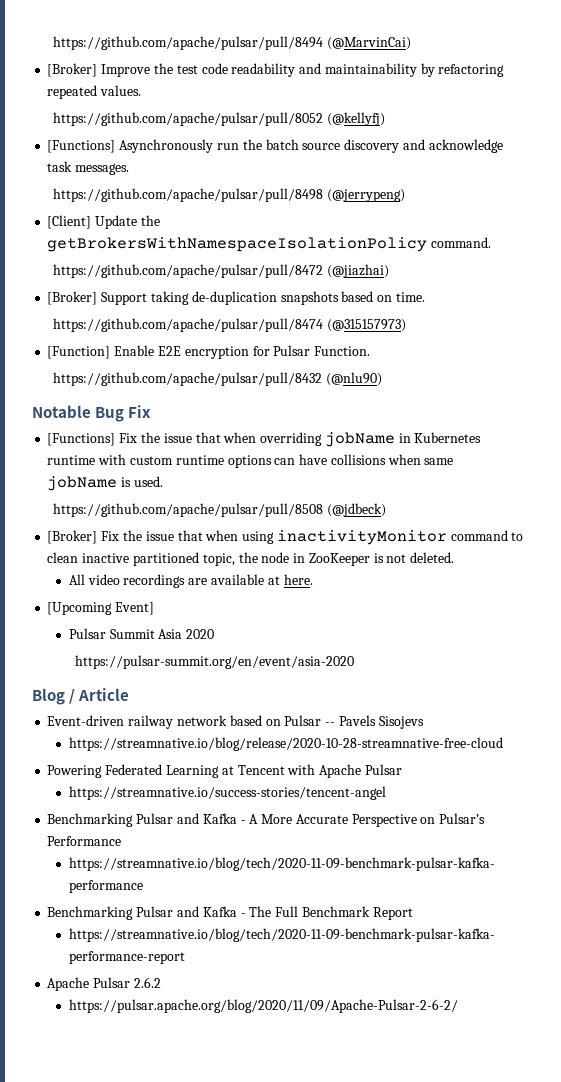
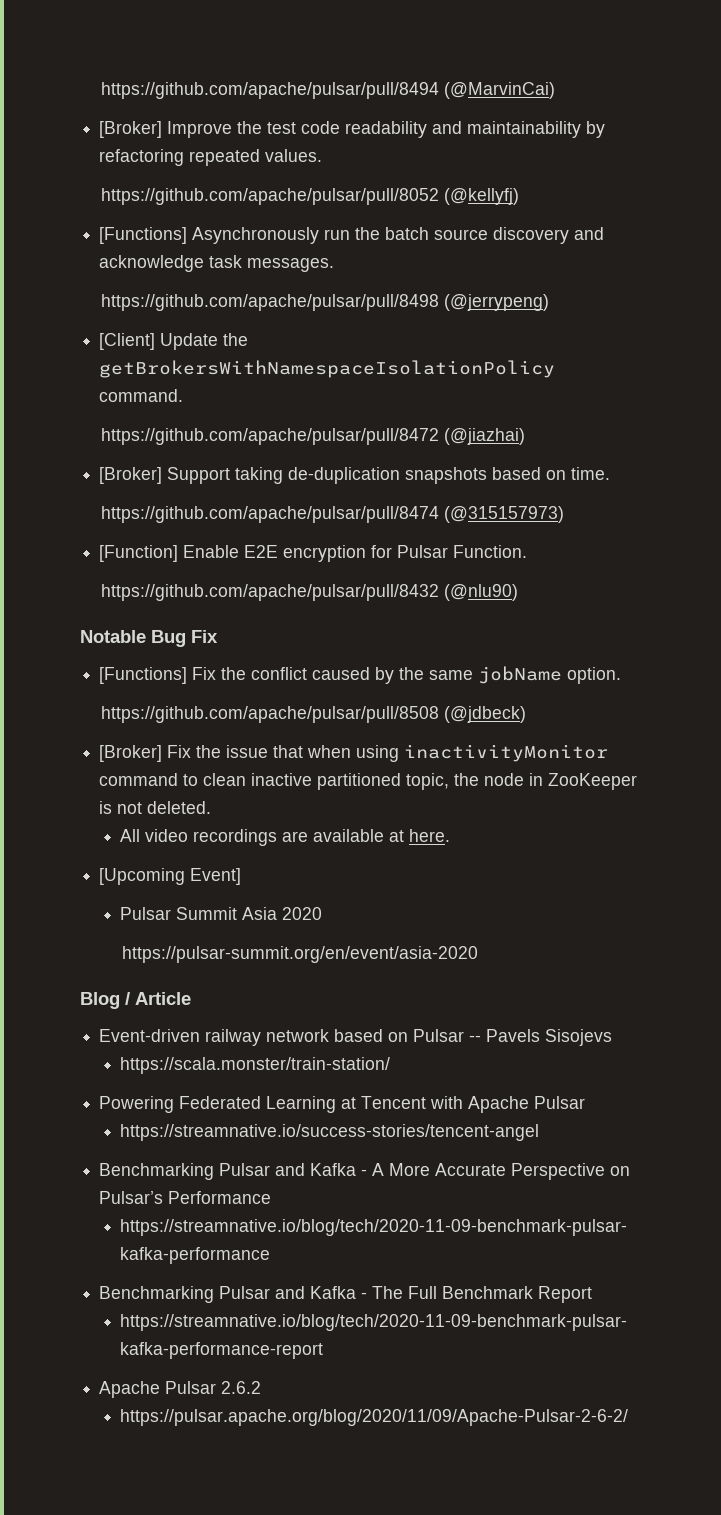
- [Functions] Fix the issue that when overriding jobName in Kubernetes runtime with custom runtime options can have collisions when same jobName is used.
+ [Functions] Fix the conflict caused by the same jobName option.
- https://streamnative.io/blog/release/2020-10-28-streamnative-free-cloud
+ https://scala.monster/train-station/

